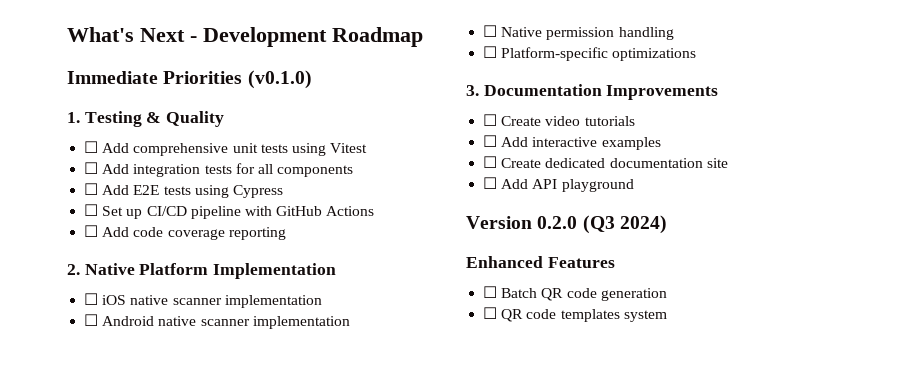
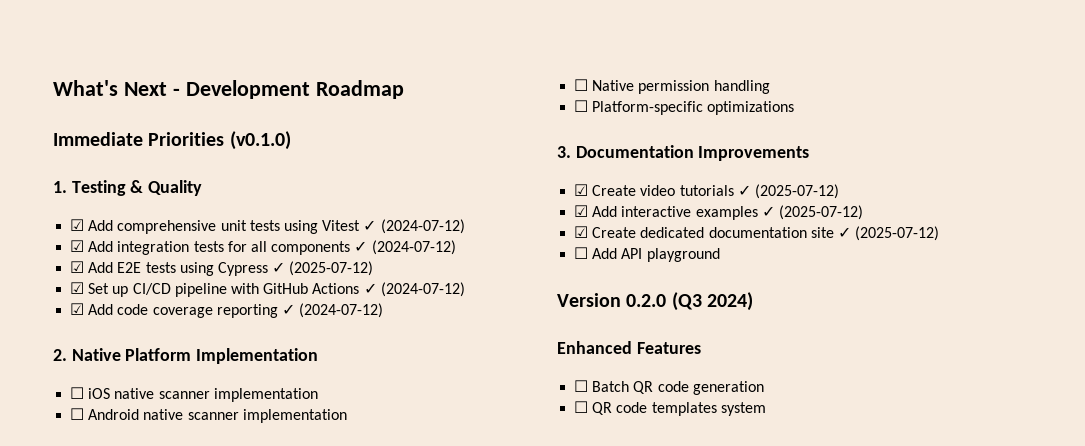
- ☐ Add comprehensive unit tests using Vitest
- ☐ Add integration tests for all components
- ☐ Add E2E tests using Cypress
- ☐ Set up CI/CD pipeline with GitHub Actions
- ☐ Add code coverage reporting
+ ☑ Add comprehensive unit tests using Vitest ✓ (2024-07-12)
+ ☑ Add integration tests for all components ✓ (2024-07-12)
+ ☑ Add E2E tests using Cypress ✓ (2025-07-12)
+ ☑ Set up CI/CD pipeline with GitHub Actions ✓ (2024-07-12)
+ ☑ Add code coverage reporting ✓ (2024-07-12)
- ☐ Create video tutorials
- ☐ Add interactive examples
- ☐ Create dedicated documentation site
+ ☑ Create video tutorials ✓ (2025-07-12)
+ ☑ Add interactive examples ✓ (2025-07-12)
+ ☑ Create dedicated documentation site ✓ (2025-07-12)

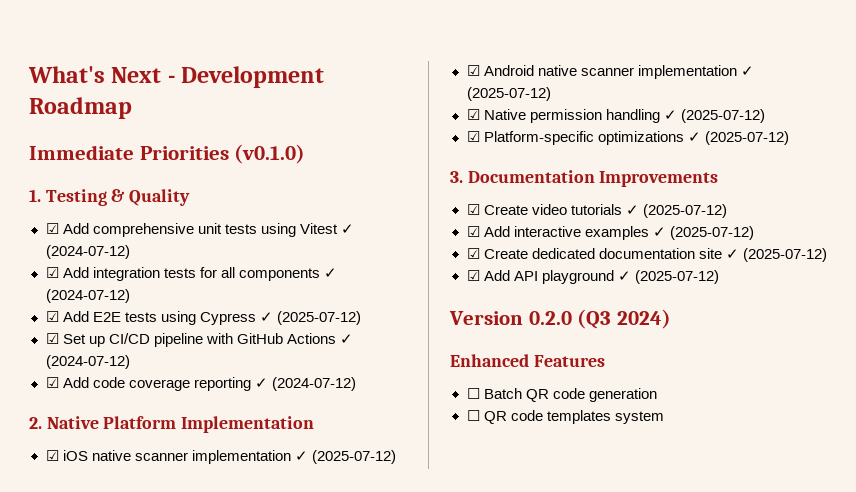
- ☐ iOS native scanner implementation
- ☐ Android native scanner implementation
- ☐ Native permission handling
- ☐ Platform-specific optimizations
+ ☑ iOS native scanner implementation ✓ (2025-07-12)
+ ☑ Android native scanner implementation ✓ (2025-07-12)
+ ☑ Native permission handling ✓ (2025-07-12)
+ ☑ Platform-specific optimizations ✓ (2025-07-12)
- ☐ Add API playground
+ ☑ Add API playground ✓ (2025-07-12)

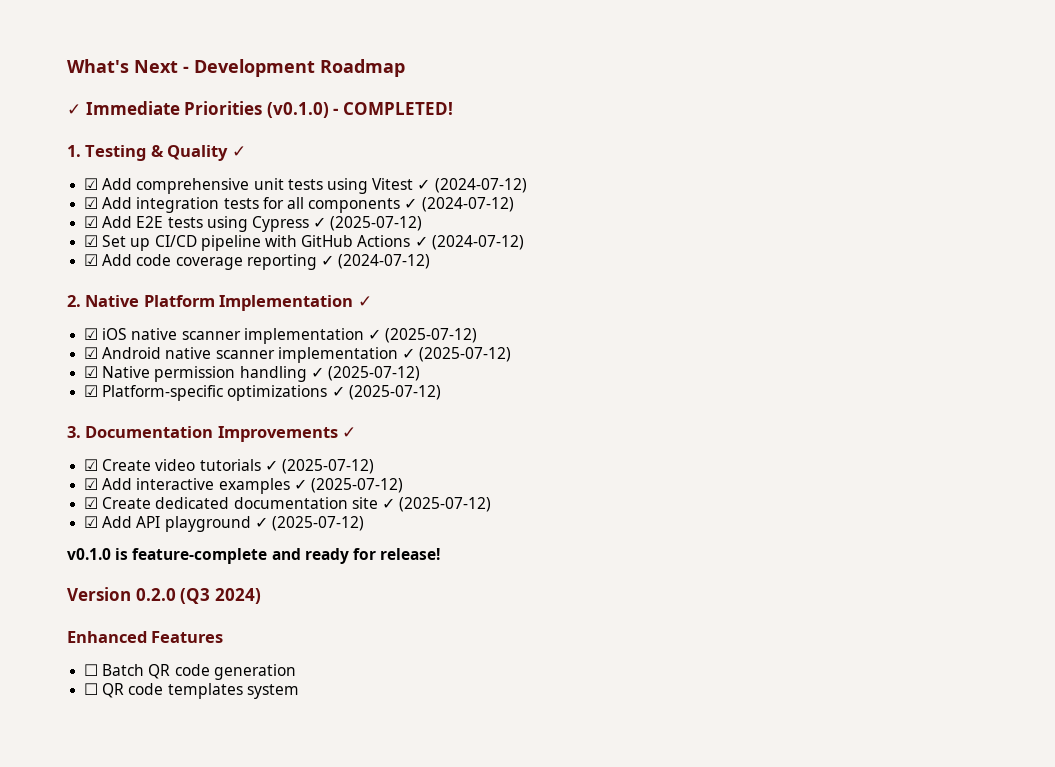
- Immediate Priorities (v0.1.0)
+ ✓ Immediate Priorities (v0.1.0) - COMPLETED!
- 1. Testing & Quality
+ 1. Testing & Quality ✓
- 2. Native Platform Implementation
+ 2. Native Platform Implementation ✓
- 3. Documentation Improvements
+ 3. Documentation Improvements ✓
+ v0.1.0 is feature-complete and ready for release!

